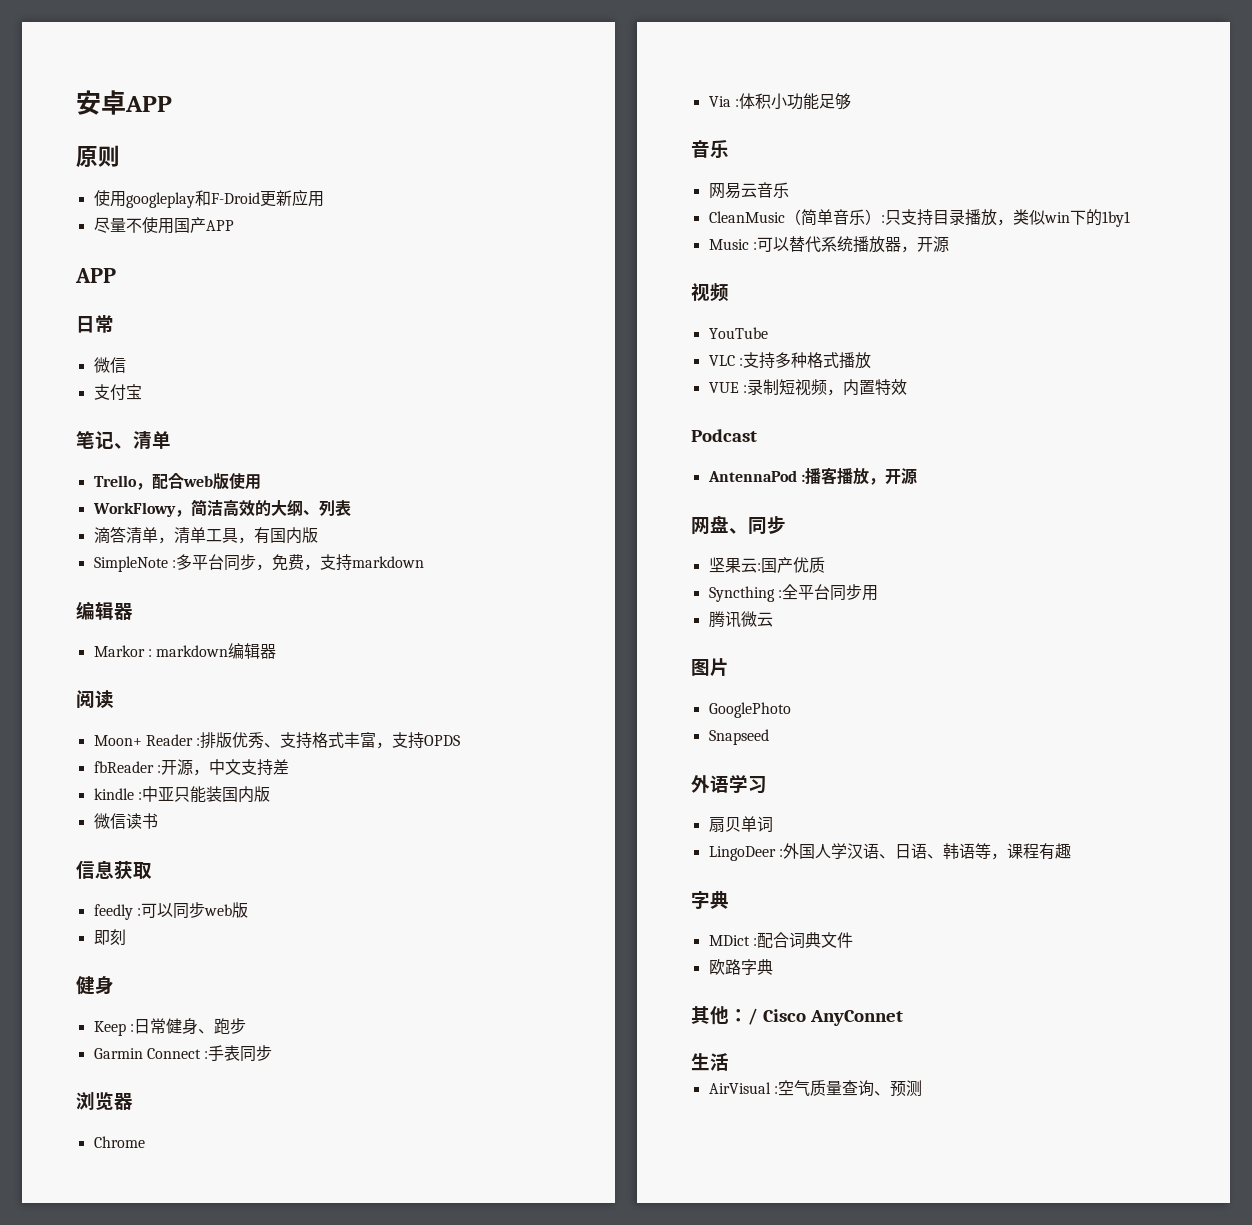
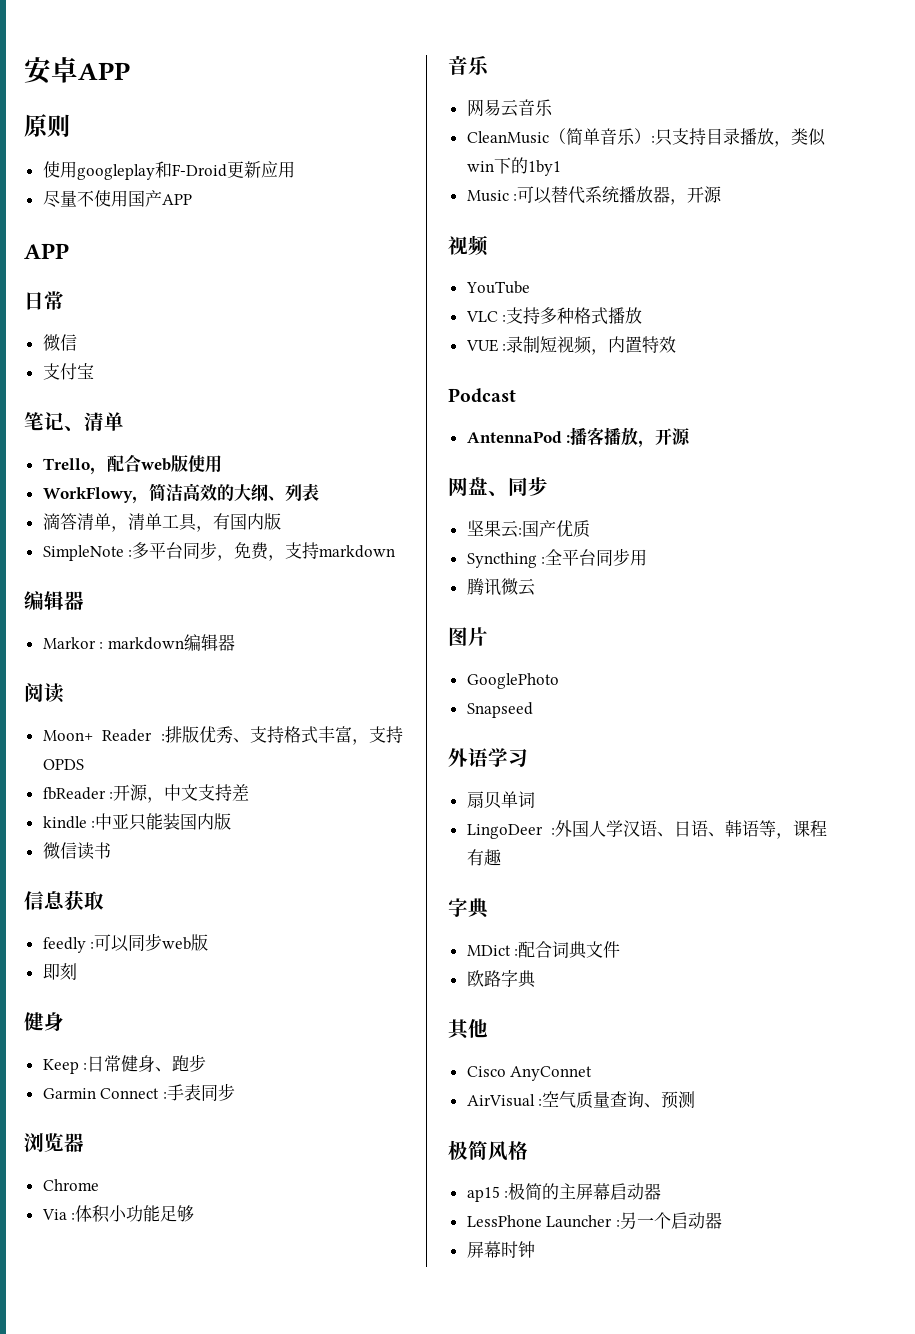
- 其他：/ Cisco AnyConnet
+ 其他
+ Cisco AnyConnet
- 生活
+ 极简风格
+ ap15 :极简的主屏幕启动器
+ LessPhone Launcher :另一个启动器
+ 屏幕时钟

